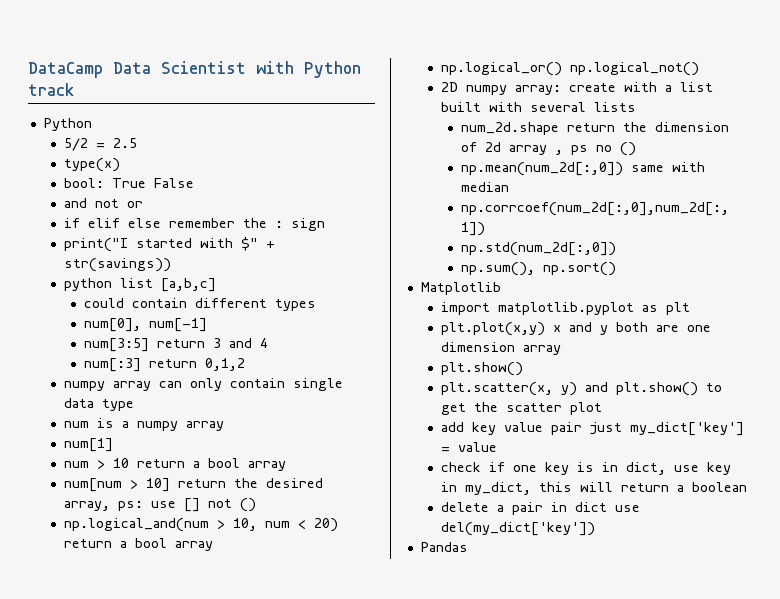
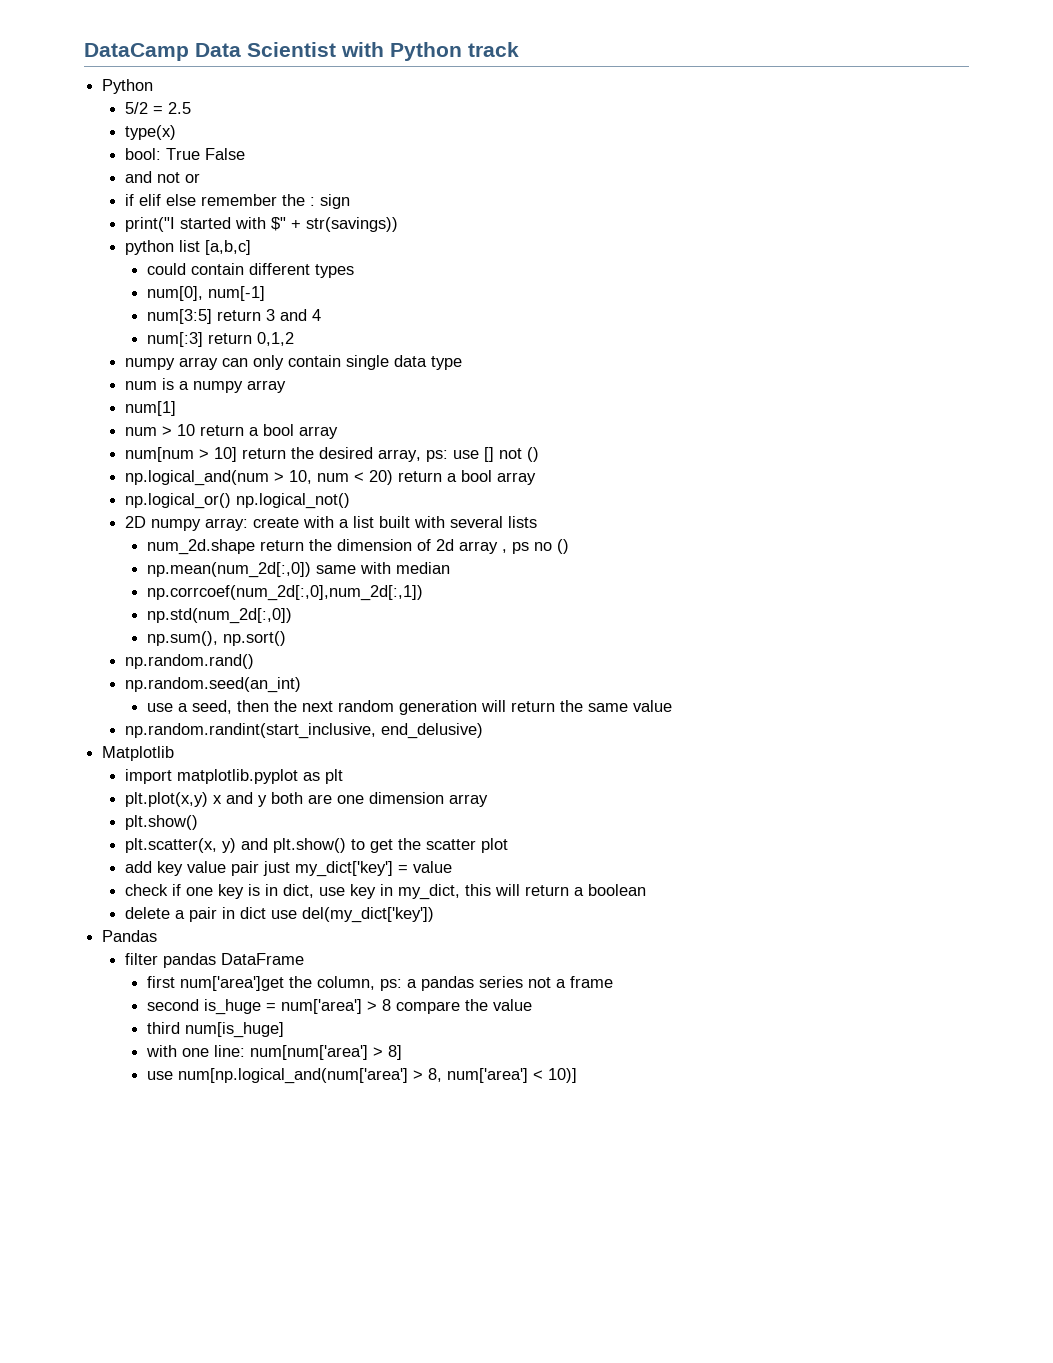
+ np.random.rand()
+ np.random.seed(an_int)
+ use a seed, then the next random generation will return the same value
+ np.random.randint(start_inclusive, end_delusive)
+ filter pandas DataFrame
+ first num['area']get the column, ps: a pandas series not a frame
+ second is_huge = num['area'] > 8 compare the value
+ third num[is_huge]
+ with one line: num[num['area'] > 8]
+ use num[np.logical_and(num['area'] > 8, num['area'] < 10)]

